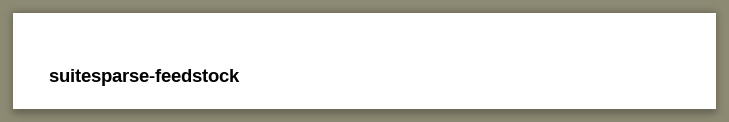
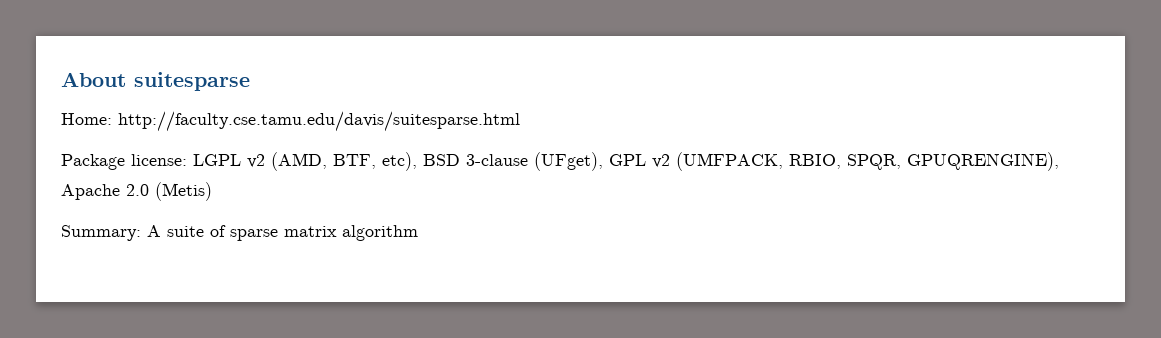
- suitesparse-feedstock
+ About suitesparse
+ Home: http://faculty.cse.tamu.edu/davis/suitesparse.html
+ Package license: LGPL v2 (AMD, BTF, etc), BSD 3-clause (UFget), GPL v2 (UMFPACK, RBIO, SPQR, GPUQRENGINE), Apache 2.0 (Metis)
+ Summary: A suite of sparse matrix algorithm

